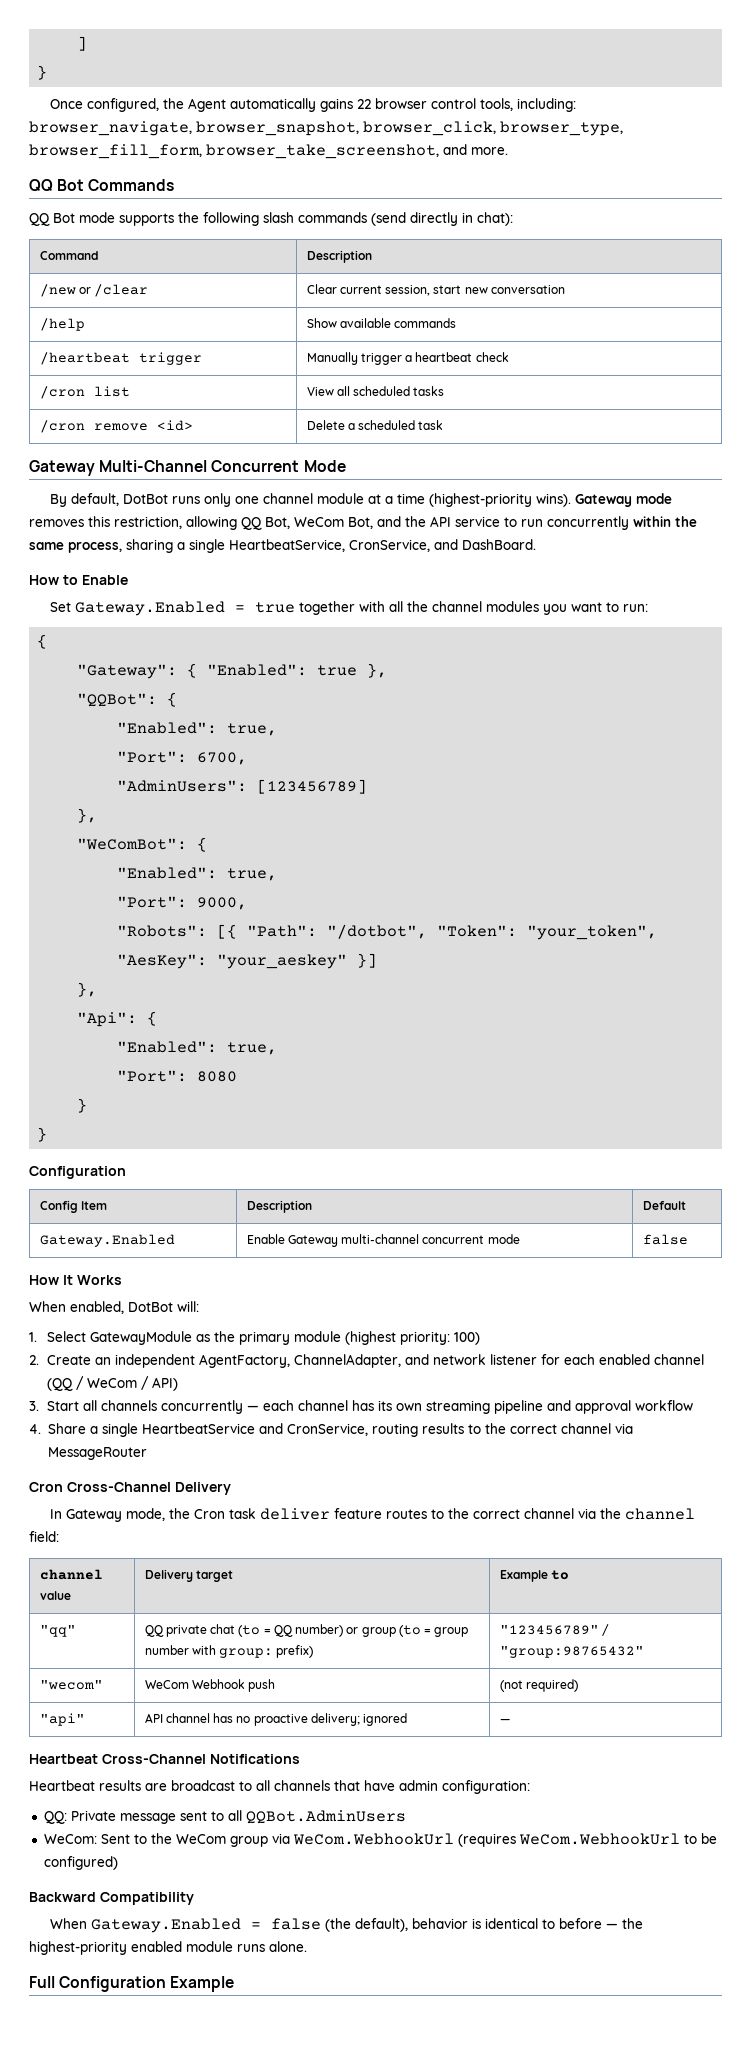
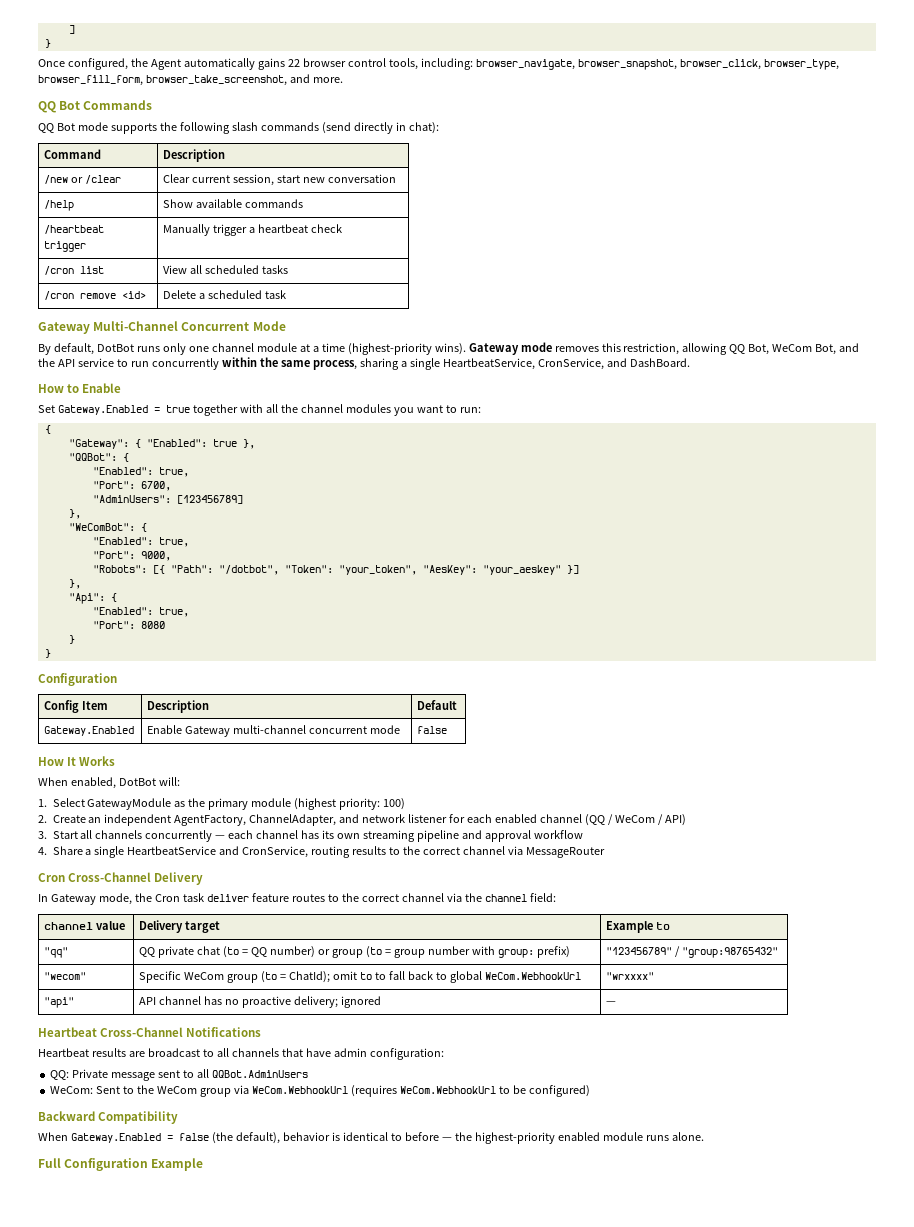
- "wecom" | WeCom Webhook push | (not required)
+ "wecom" | Specific WeCom group (to = ChatId); omit to to fall back to global WeCom.WebhookUrl | "wrxxxx"

